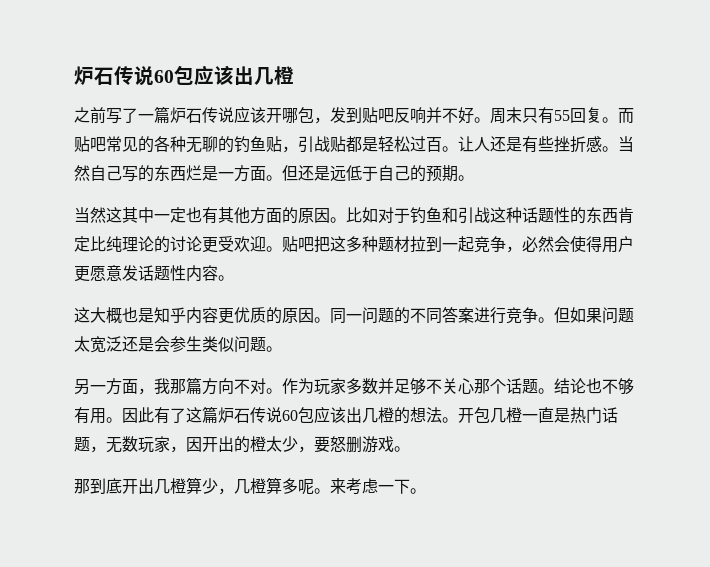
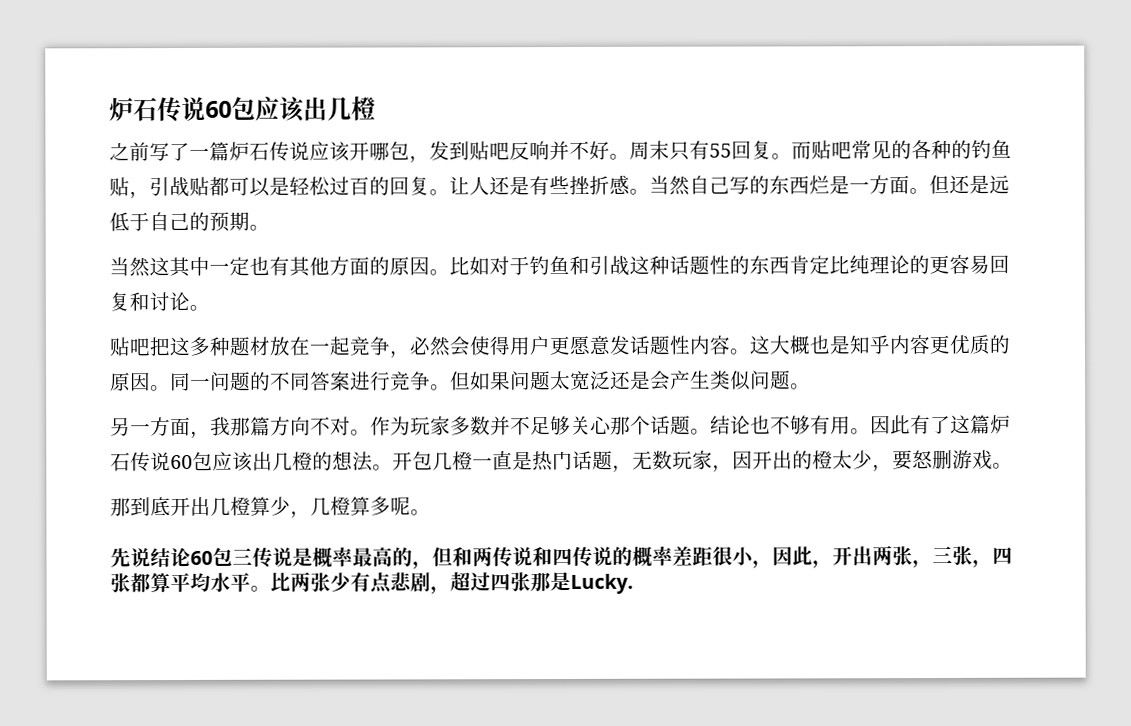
- 而贴吧常见的各种无聊的钓鱼贴，引战贴都是轻松过百。
+ 而贴吧常见的各种的钓鱼贴，引战贴都可以是轻松过百的回复。
- 比如对于钓鱼和引战这种话题性的东西肯定比纯理论的讨论更受欢迎。贴吧把这多种题材拉到一起竞争，必然会使得用户更愿意发话题性内容。
- 这大概也是知乎内容更优质的原因。
+ 比如对于钓鱼和引战这种话题性的东西肯定比纯理论的更容易回复和讨论。
+ 贴吧把这多种题材放在一起竞争，必然会使得用户更愿意发话题性内容。这大概也是知乎内容更优质的原因。
- 但如果问题太宽泛还是会参生类似问题。
+ 但如果问题太宽泛还是会产生类似问题。
- 作为玩家多数并足够不关心那个话题。
+ 作为玩家多数并不足够关心那个话题。
- 那到底开出几橙算少，几橙算多呢。来考虑一下。
+ 那到底开出几橙算少，几橙算多呢。
+ 先说结论60包三传说是概率最高的，但和两传说和四传说的概率差距很小，因此，开出两张，三张，四张都算平均水平。比两张少有点悲剧，超过四张那是Lucky.

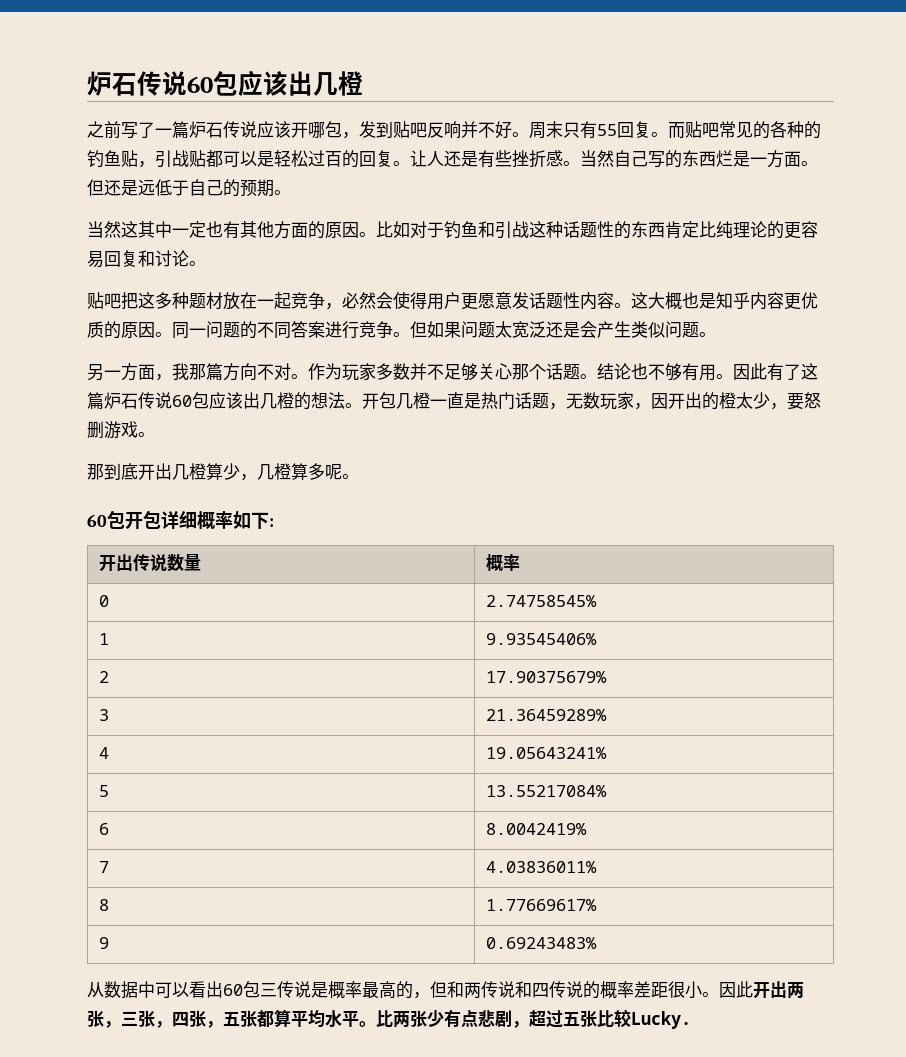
- 先说结论60包三传说是概率最高的，但和两传说和四传说的概率差距很小，因此，开出两张，三张，四张都算平均水平。
+ 60包开包详细概率如下:
+ 开出传说数量 | 概率
+ 0 | 2.74758545%
+ 1 | 9.93545406%
+ 2 | 17.90375679%
+ 3 | 21.36459289%
+ 4 | 19.05643241%
+ 5 | 13.55217084%
+ 6 | 8.0042419%
+ 7 | 4.03836011%
+ 8 | 1.77669617%
+ 9 | 0.69243483%
+ 从数据中可以看出60包三传说是概率最高的，但和两传说和四传说的概率差距很小。因此开出两张，三张，四张，五张都算平均水平。
- 比两张少有点悲剧，超过四张那是Lucky.
+ 比两张少有点悲剧，超过五张比较Lucky.

